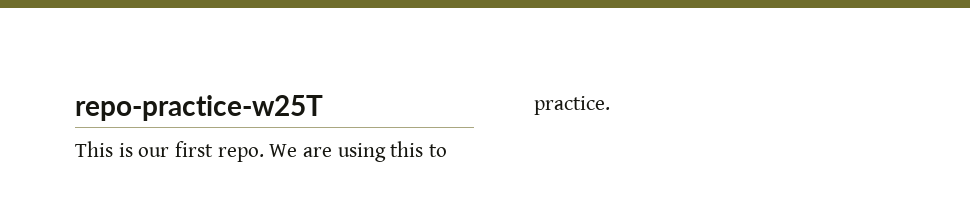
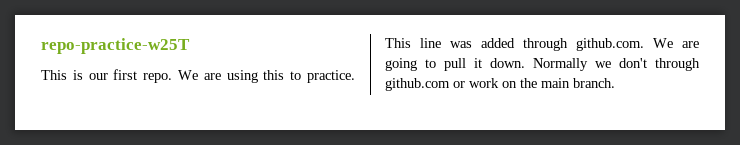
+ This line was added through github.com. We are going to pull it down. Normally we don't through github.com or work on the main branch.

